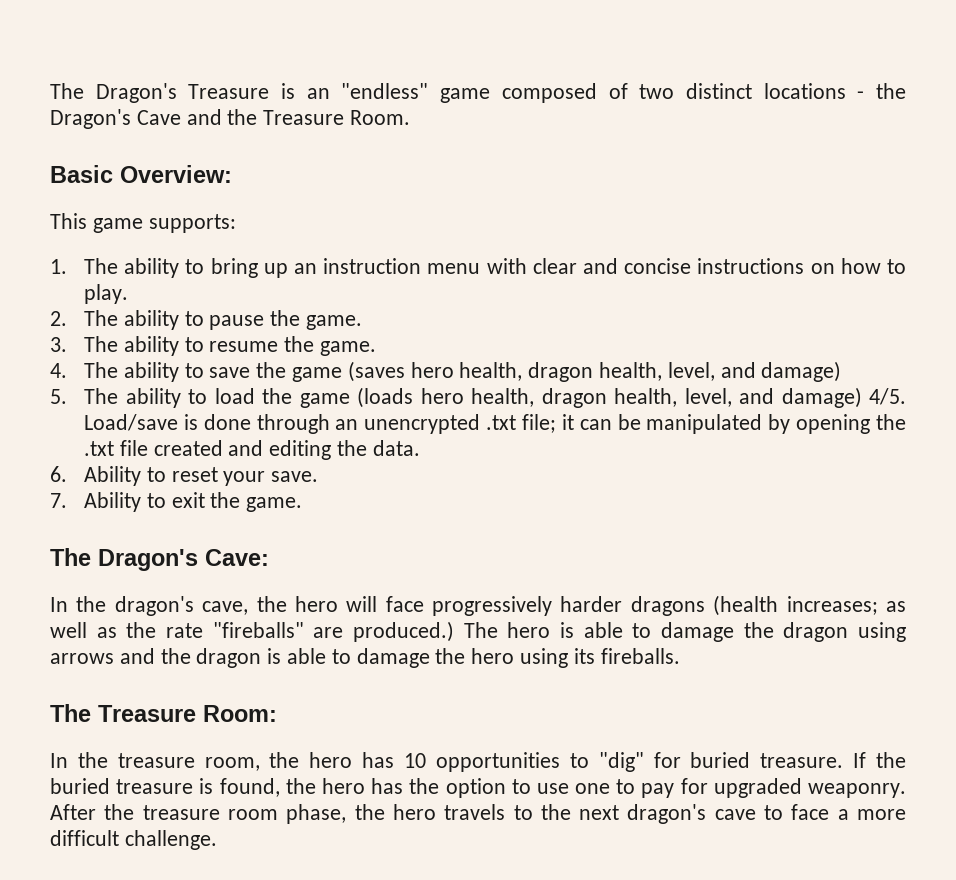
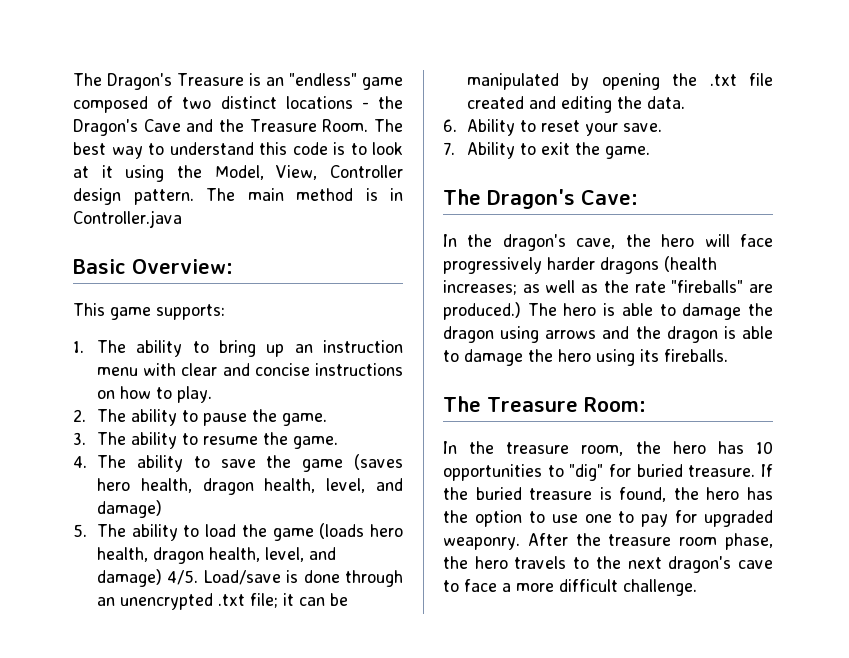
+ The best way to understand this code is to look at it using the Model, View, Controller design pattern. The main method is in Controller.java

